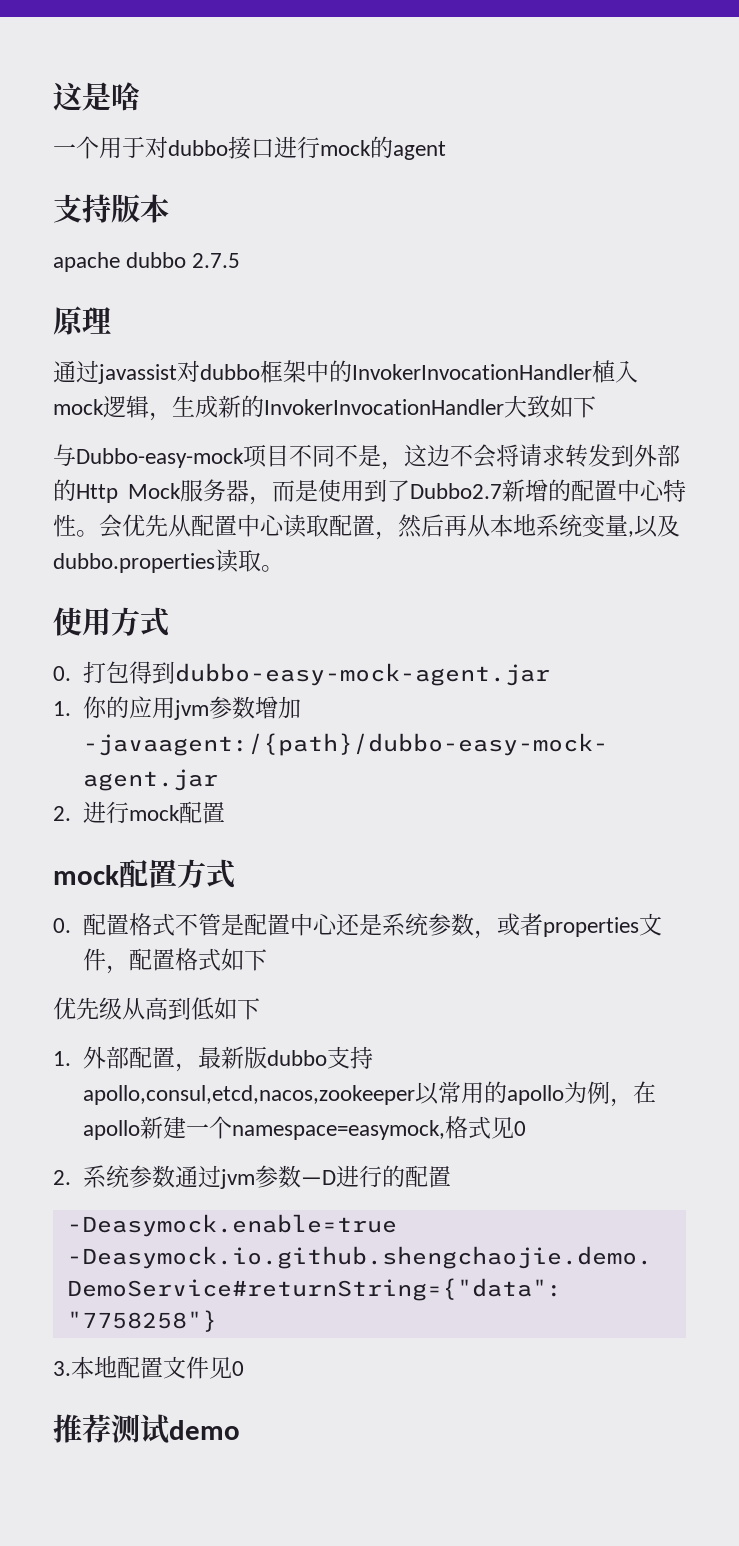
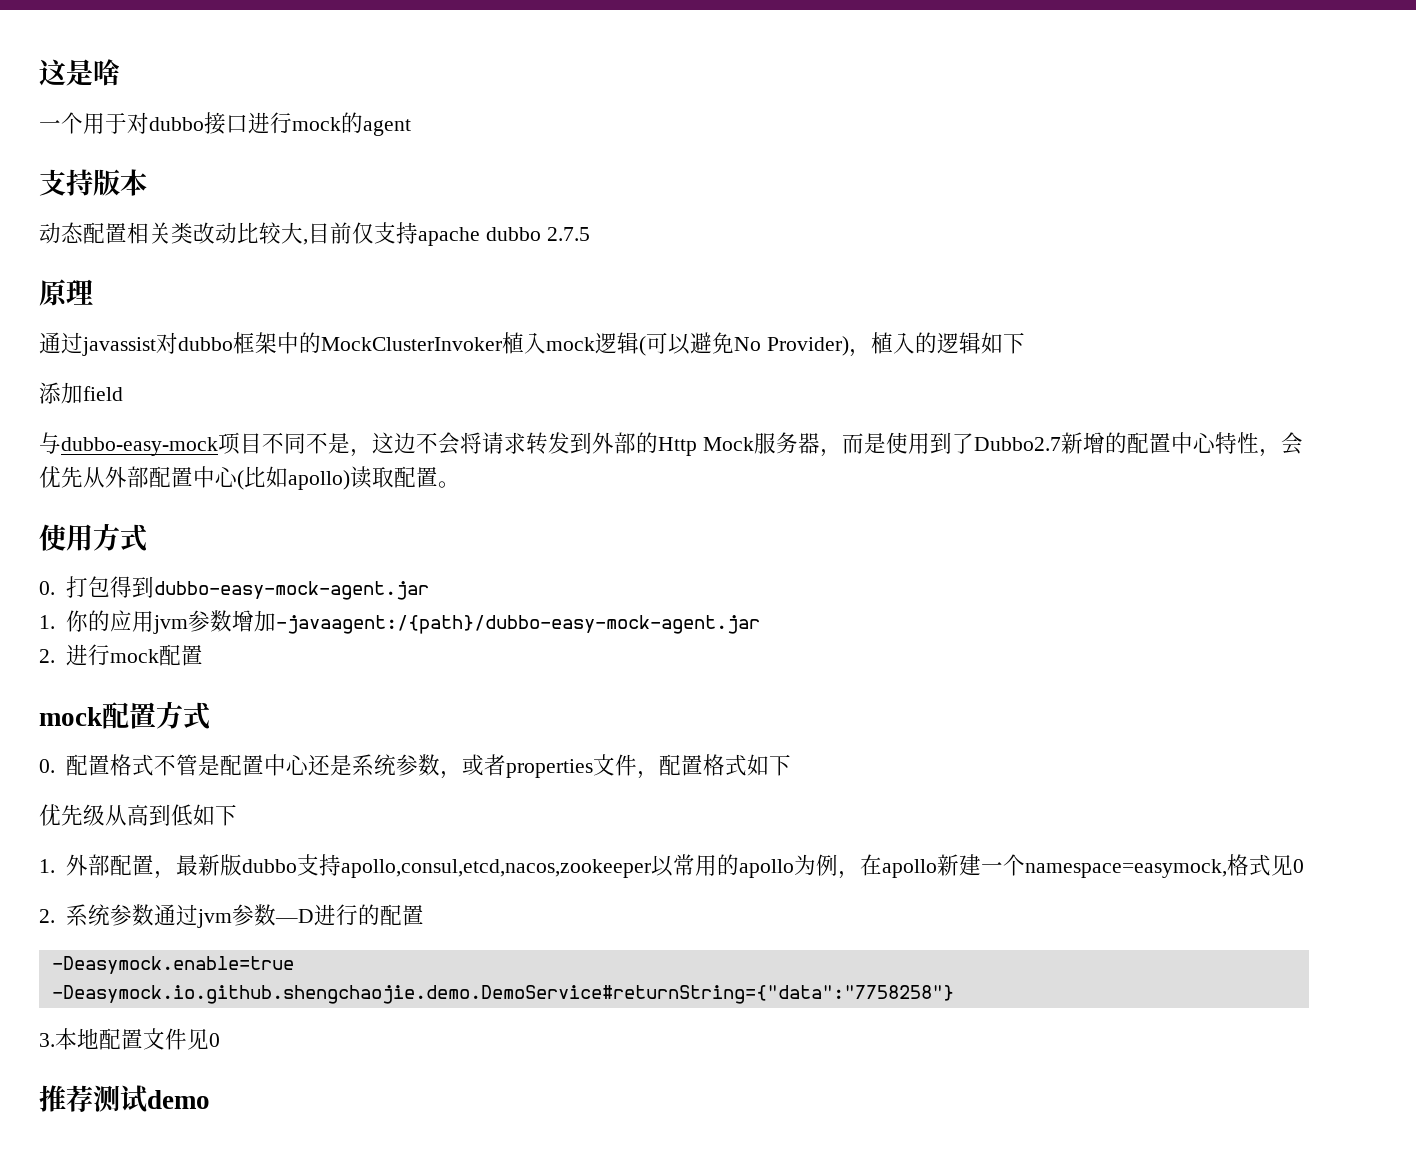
- apache dubbo 2.7.5
+ 动态配置相关类改动比较大,目前仅支持apache dubbo 2.7.5
- 通过javassist对dubbo框架中的InvokerInvocationHandler植入mock逻辑，生成新的InvokerInvocationHandler大致如下
+ 通过javassist对dubbo框架中的MockClusterInvoker植入mock逻辑(可以避免No Provider)，植入的逻辑如下
+ 添加field
- 与Dubbo-easy-mock项目不同不是，这边不会将请求转发到外部的Http Mock服务器，而是使用到了Dubbo2.7新增的配置中心特性。会优先从配置中心读取配置，然后再从本地系统变量,以及dubbo.properties读取。
+ 与dubbo-easy-mock项目不同不是，这边不会将请求转发到外部的Http Mock服务器，而是使用到了Dubbo2.7新增的配置中心特性，会优先从外部配置中心(比如apollo)读取配置。

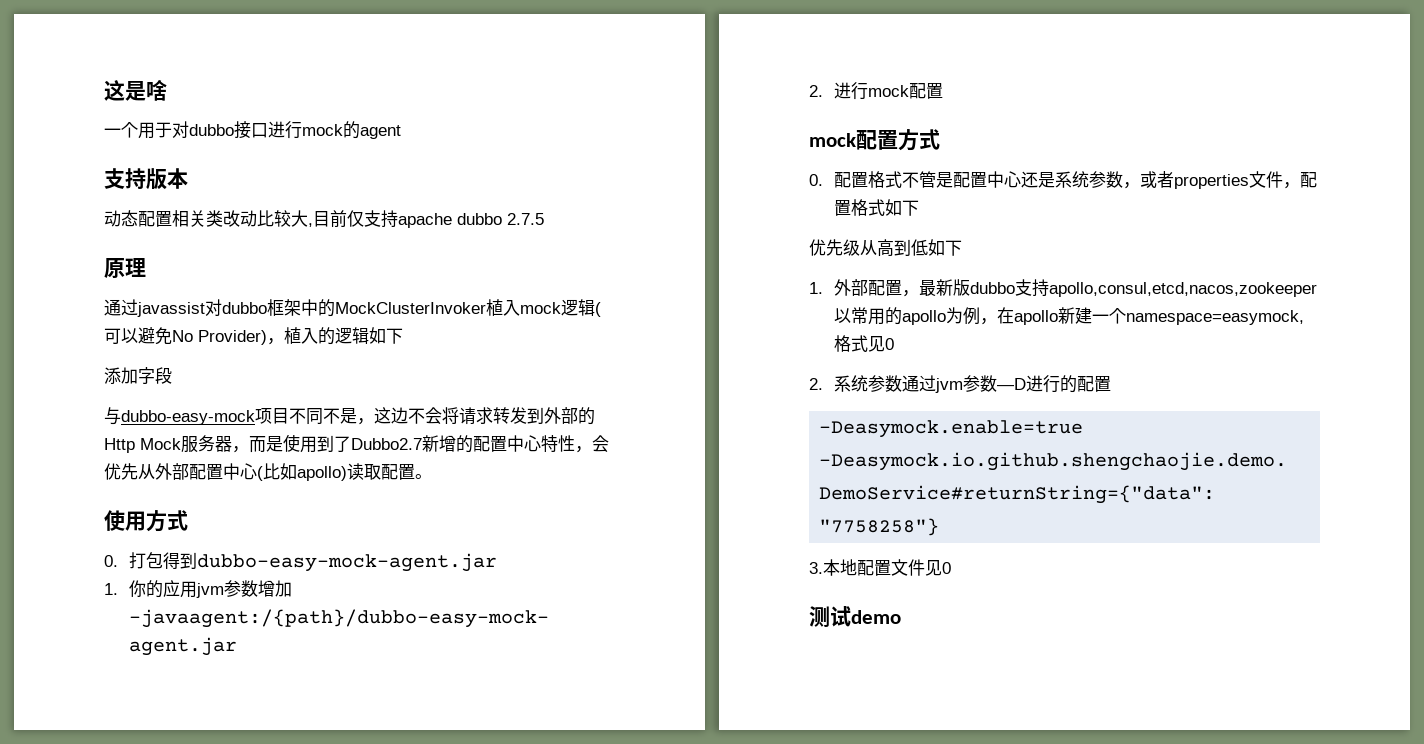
- 添加field
+ 添加字段
- 推荐测试demo
+ 测试demo

